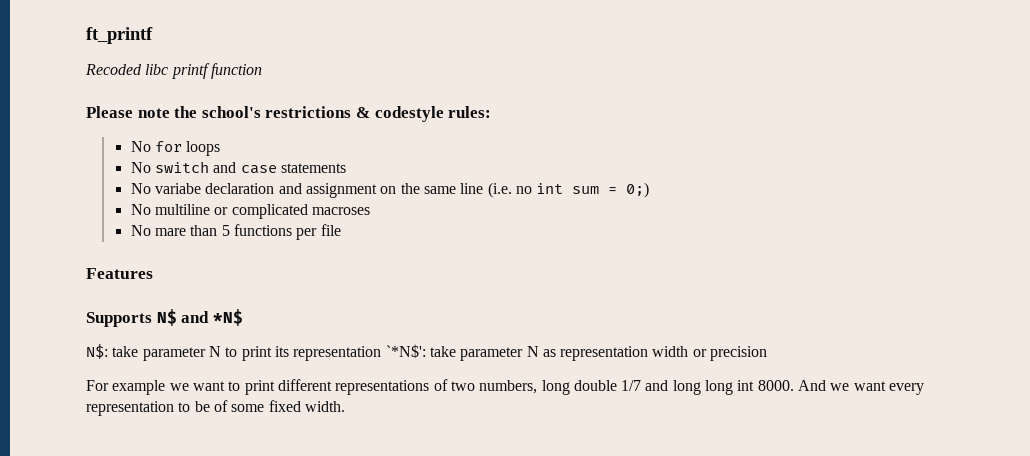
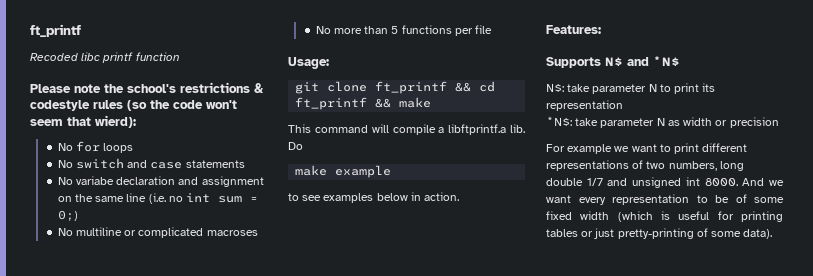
- Please note the school's restrictions & codestyle rules:
+ Please note the school's restrictions & codestyle rules (so the code won't seem that wierd):
- No mare than 5 functions per file
+ No more than 5 functions per file
- Features
+ Usage:
+ git clone ft_printf && cd ft_printf && make
+ This command will compile a libftprintf.a lib. Do
+ make example
+ to see examples below in action.
+ Features:
- N$: take parameter N to print its representation `*N$': take parameter N as representation width or precision
+ N$: take parameter N to print its representation
+ *N$: take parameter N as width or precision
- For example we want to print different representations of two numbers, long double 1/7 and long long int 8000.
+ For example we want to print different representations of two numbers, long double 1/7 and unsigned int 8000.
- And we want every representation to be of some fixed width.
+ And we want every representation to be of some fixed width (which is useful for printing tables or just pretty-printing of some data).

